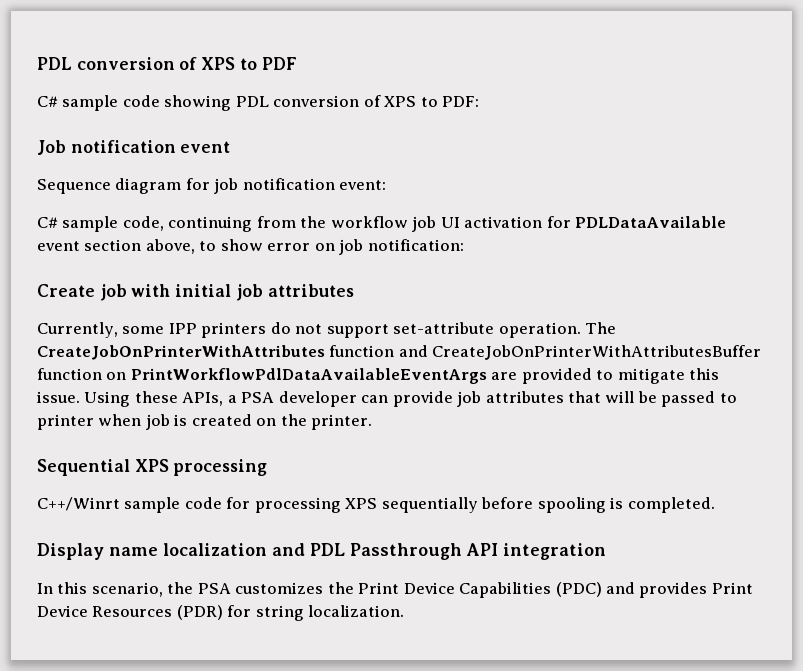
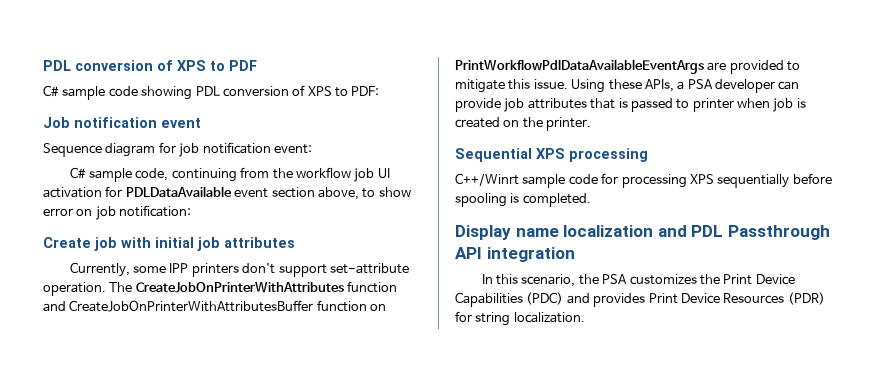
- Currently, some IPP printers do not support set-attribute operation.
+ Currently, some IPP printers don't support set-attribute operation.
- Using these APIs, a PSA developer can provide job attributes that will be passed to printer when job is created on the printer.
+ Using these APIs, a PSA developer can provide job attributes that is passed to printer when job is created on the printer.

